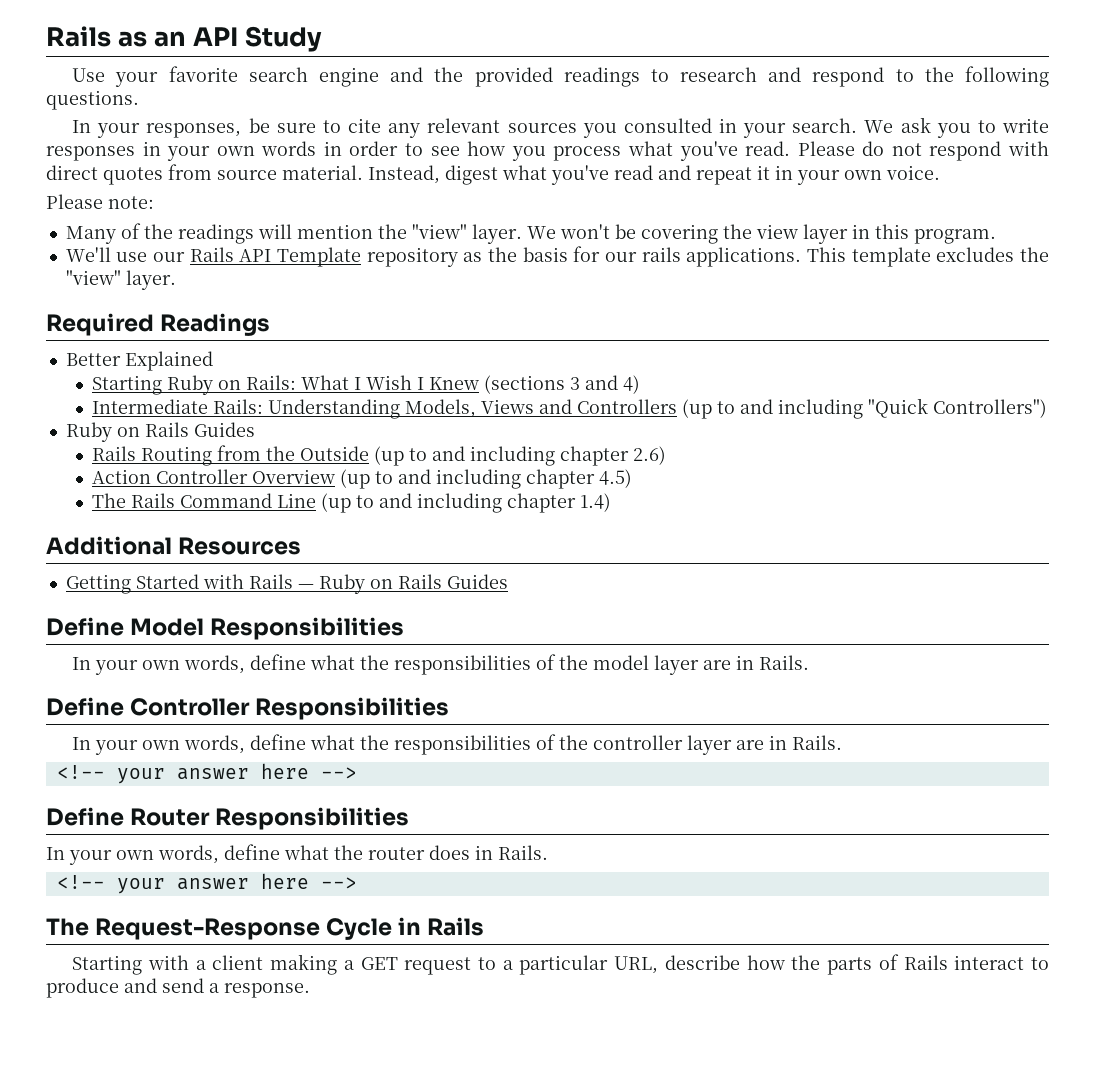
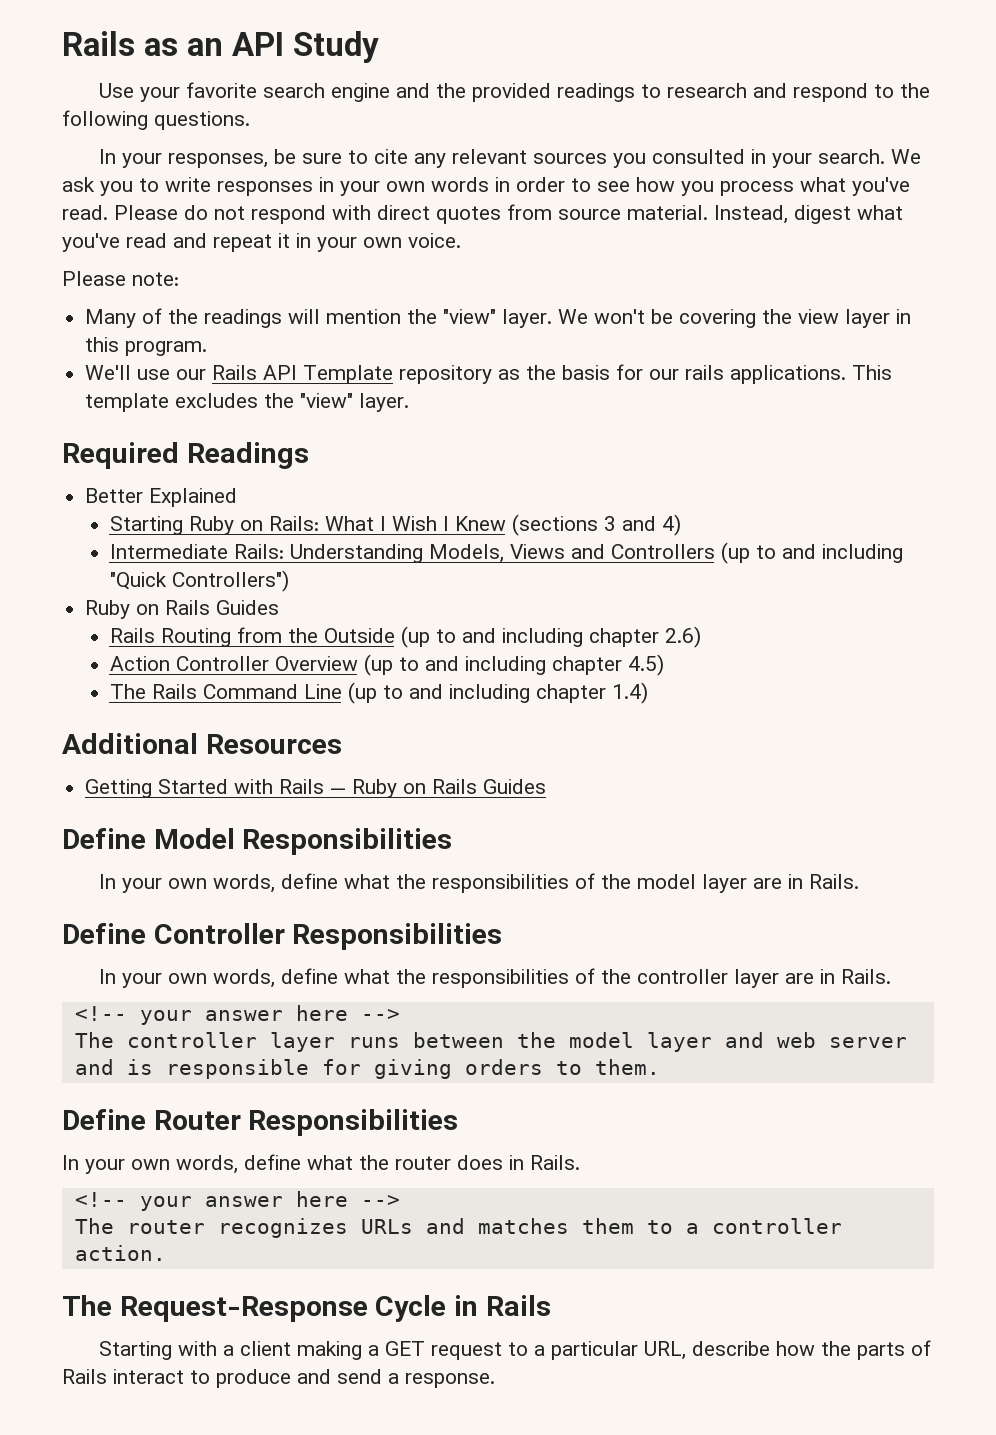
+ The controller layer runs between the model layer and web server and is responsible for giving orders to them.
+ The router recognizes URLs and matches them to a controller action.

